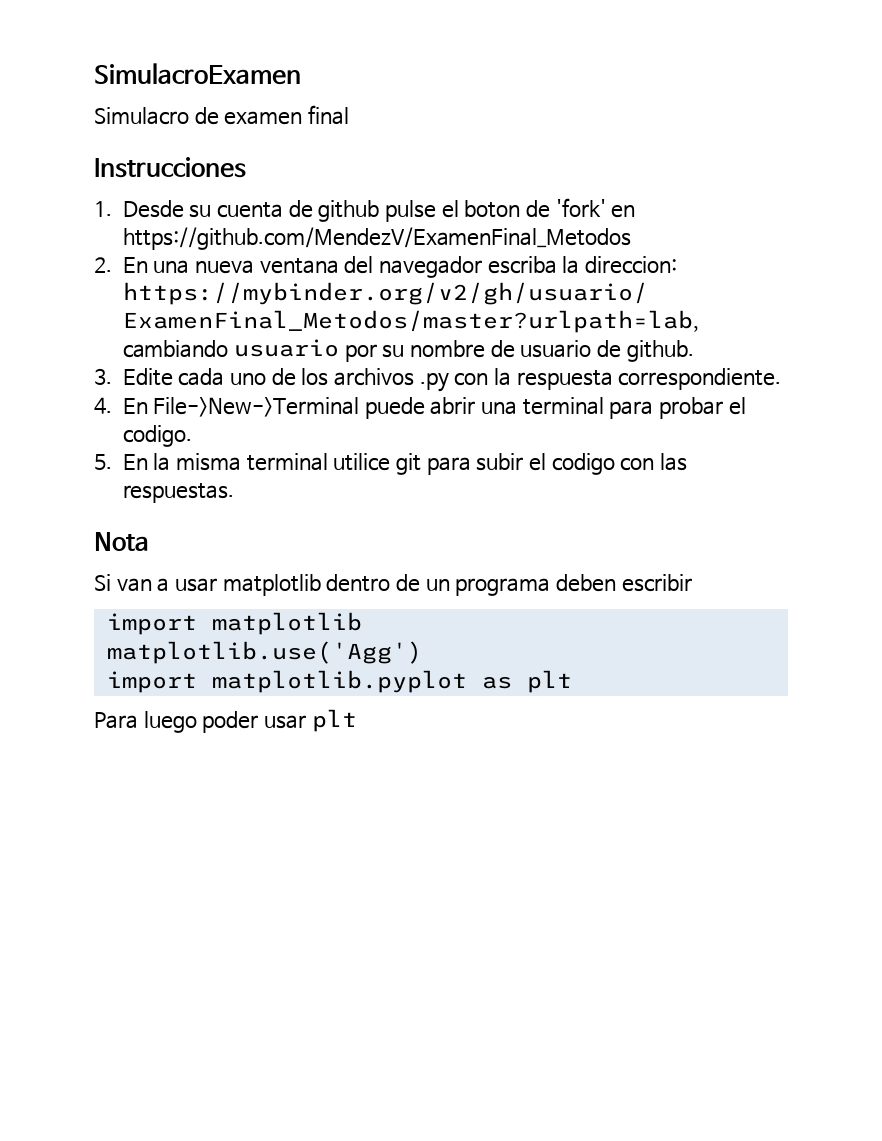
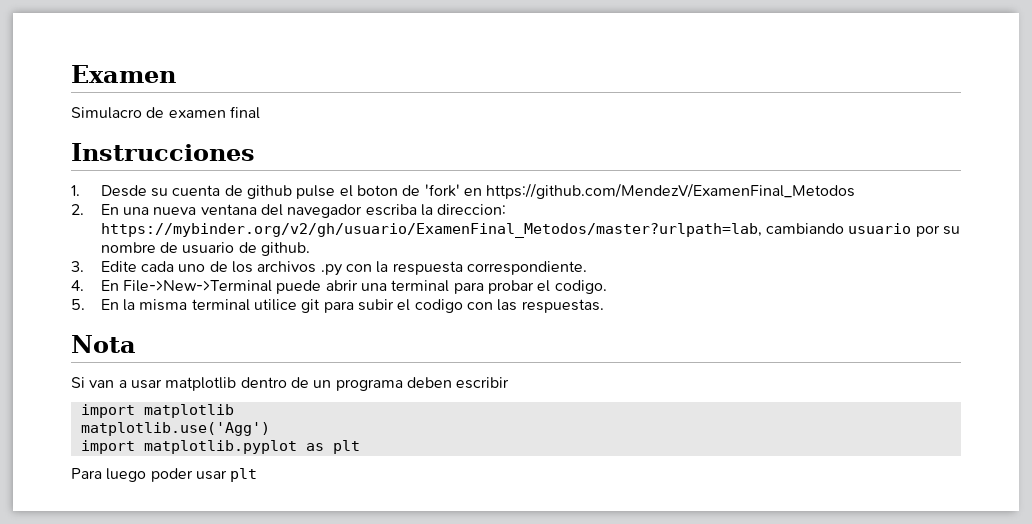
- SimulacroExamen
+ Examen

